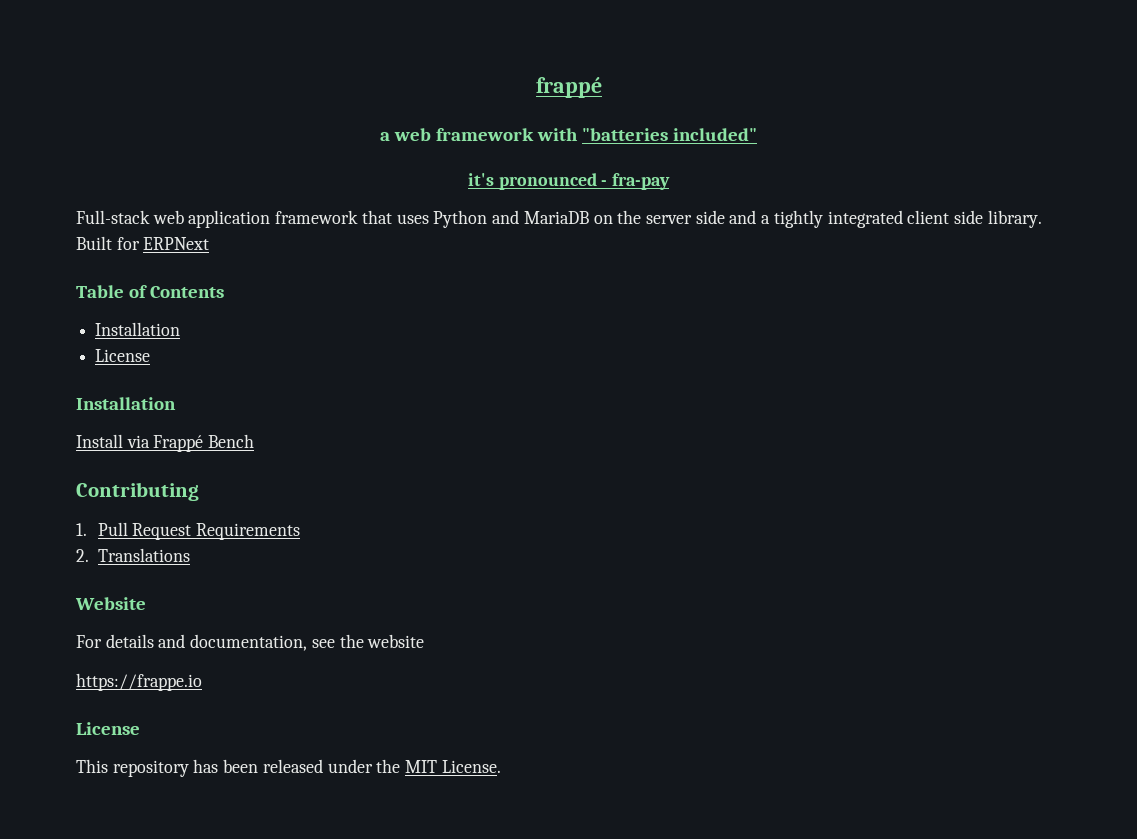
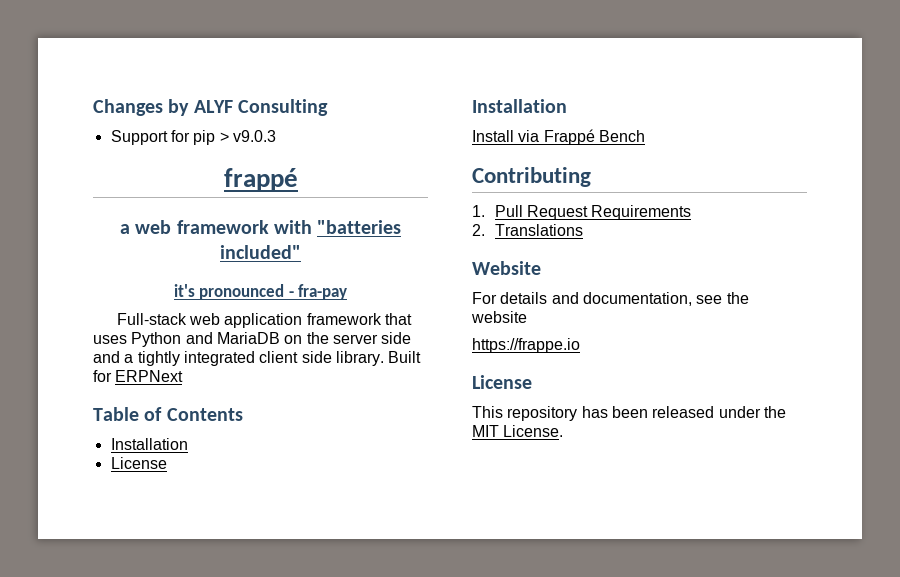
+ Changes by ALYF Consulting
+ Support for pip > v9.0.3

